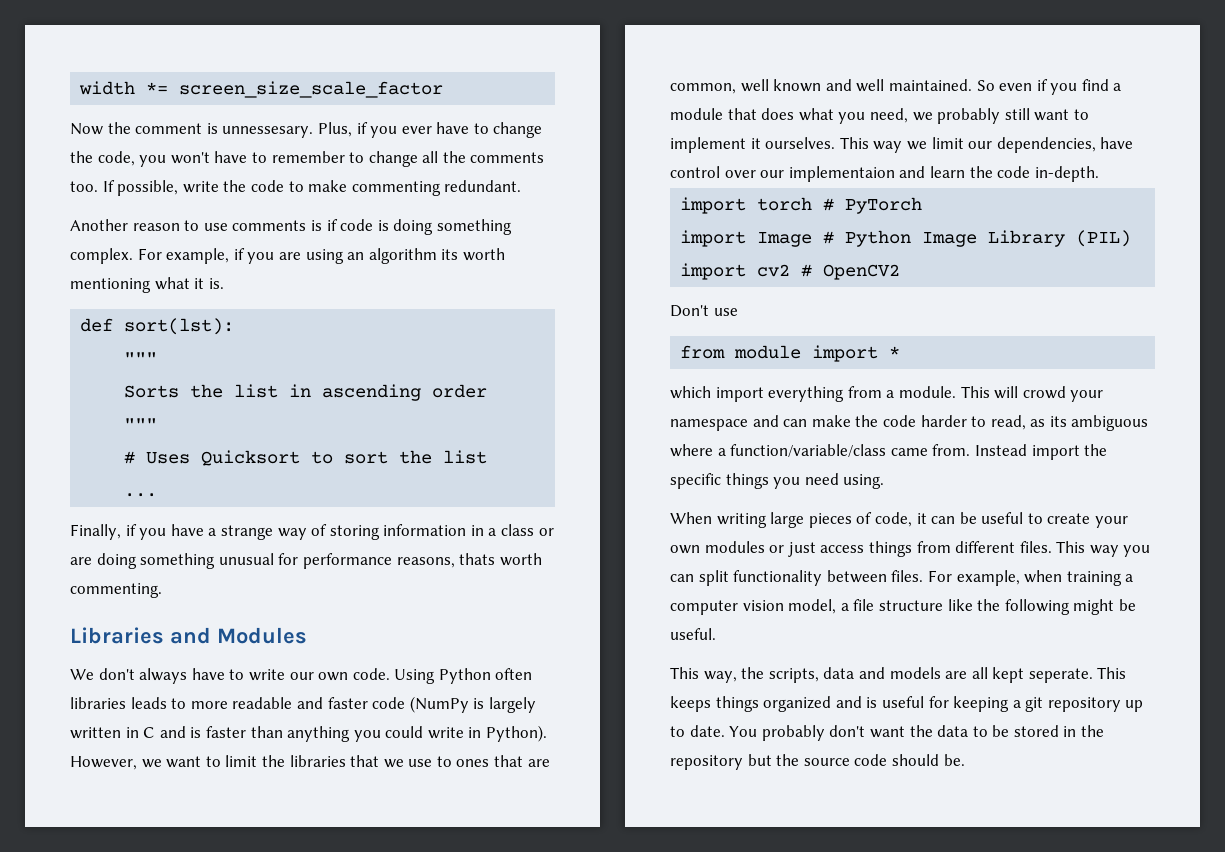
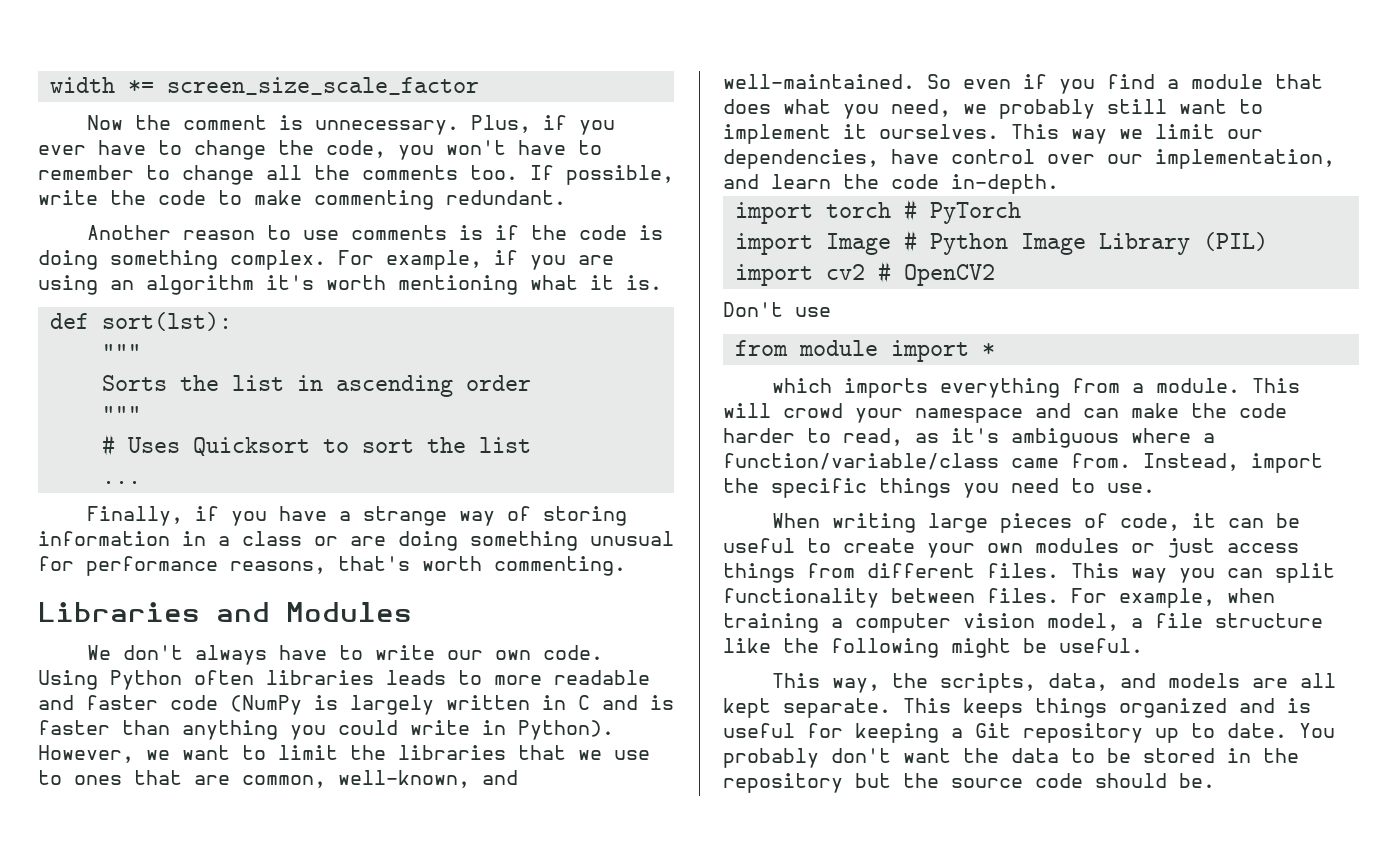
- Now the comment is unnessesary.
+ Now the comment is unnecessary.
- Another reason to use comments is if code is doing something complex.
+ Another reason to use comments is if the code is doing something complex.
- For example, if you are using an algorithm its worth mentioning what it is.
+ For example, if you are using an algorithm it's worth mentioning what it is.
- Finally, if you have a strange way of storing information in a class or are doing something unusual for performance reasons, thats worth commenting.
+ Finally, if you have a strange way of storing information in a class or are doing something unusual for performance reasons, that's worth commenting.
- However, we want to limit the libraries that we use to ones that are common, well known and well maintained.
+ However, we want to limit the libraries that we use to ones that are common, well-known, and well-maintained.
- This way we limit our dependencies, have control over our implementaion and learn the code in-depth.
+ This way we limit our dependencies, have control over our implementation, and learn the code in-depth.
- which import everything from a module.
+ which imports everything from a module.
- This will crowd your namespace and can make the code harder to read, as its ambiguous where a function/variable/class came from.
+ This will crowd your namespace and can make the code harder to read, as it's ambiguous where a function/variable/class came from.
- Instead import the specific things you need using.
+ Instead, import the specific things you need to use.
- This way, the scripts, data and models are all kept seperate.
+ This way, the scripts, data, and models are all kept separate.
- This keeps things organized and is useful for keeping a git repository up to date.
+ This keeps things organized and is useful for keeping a Git repository up to date.

